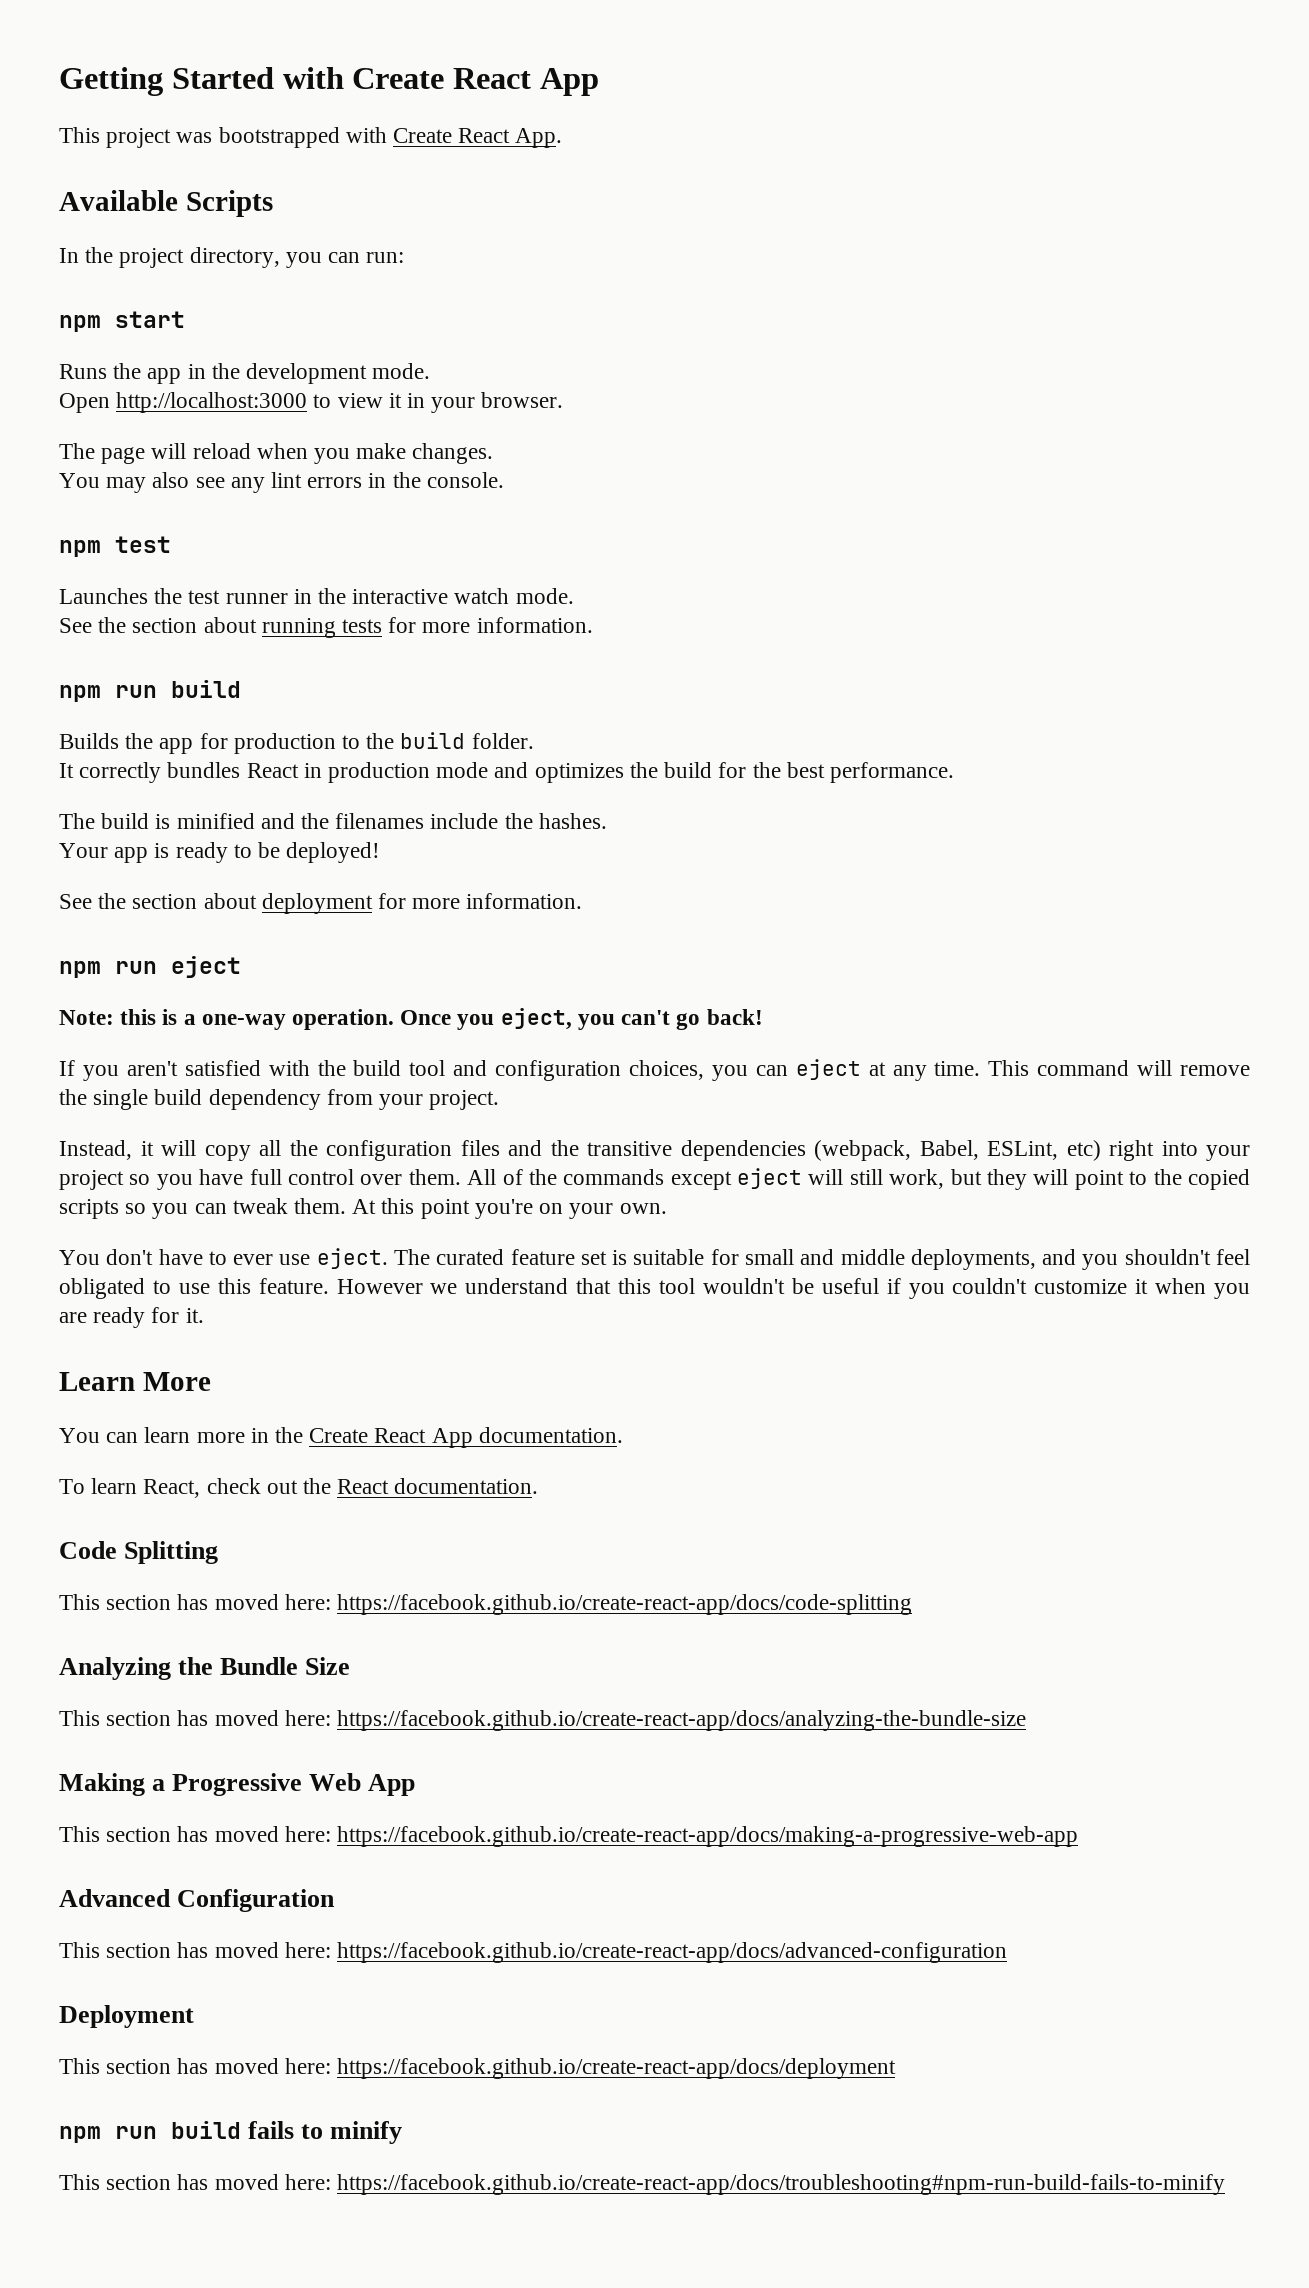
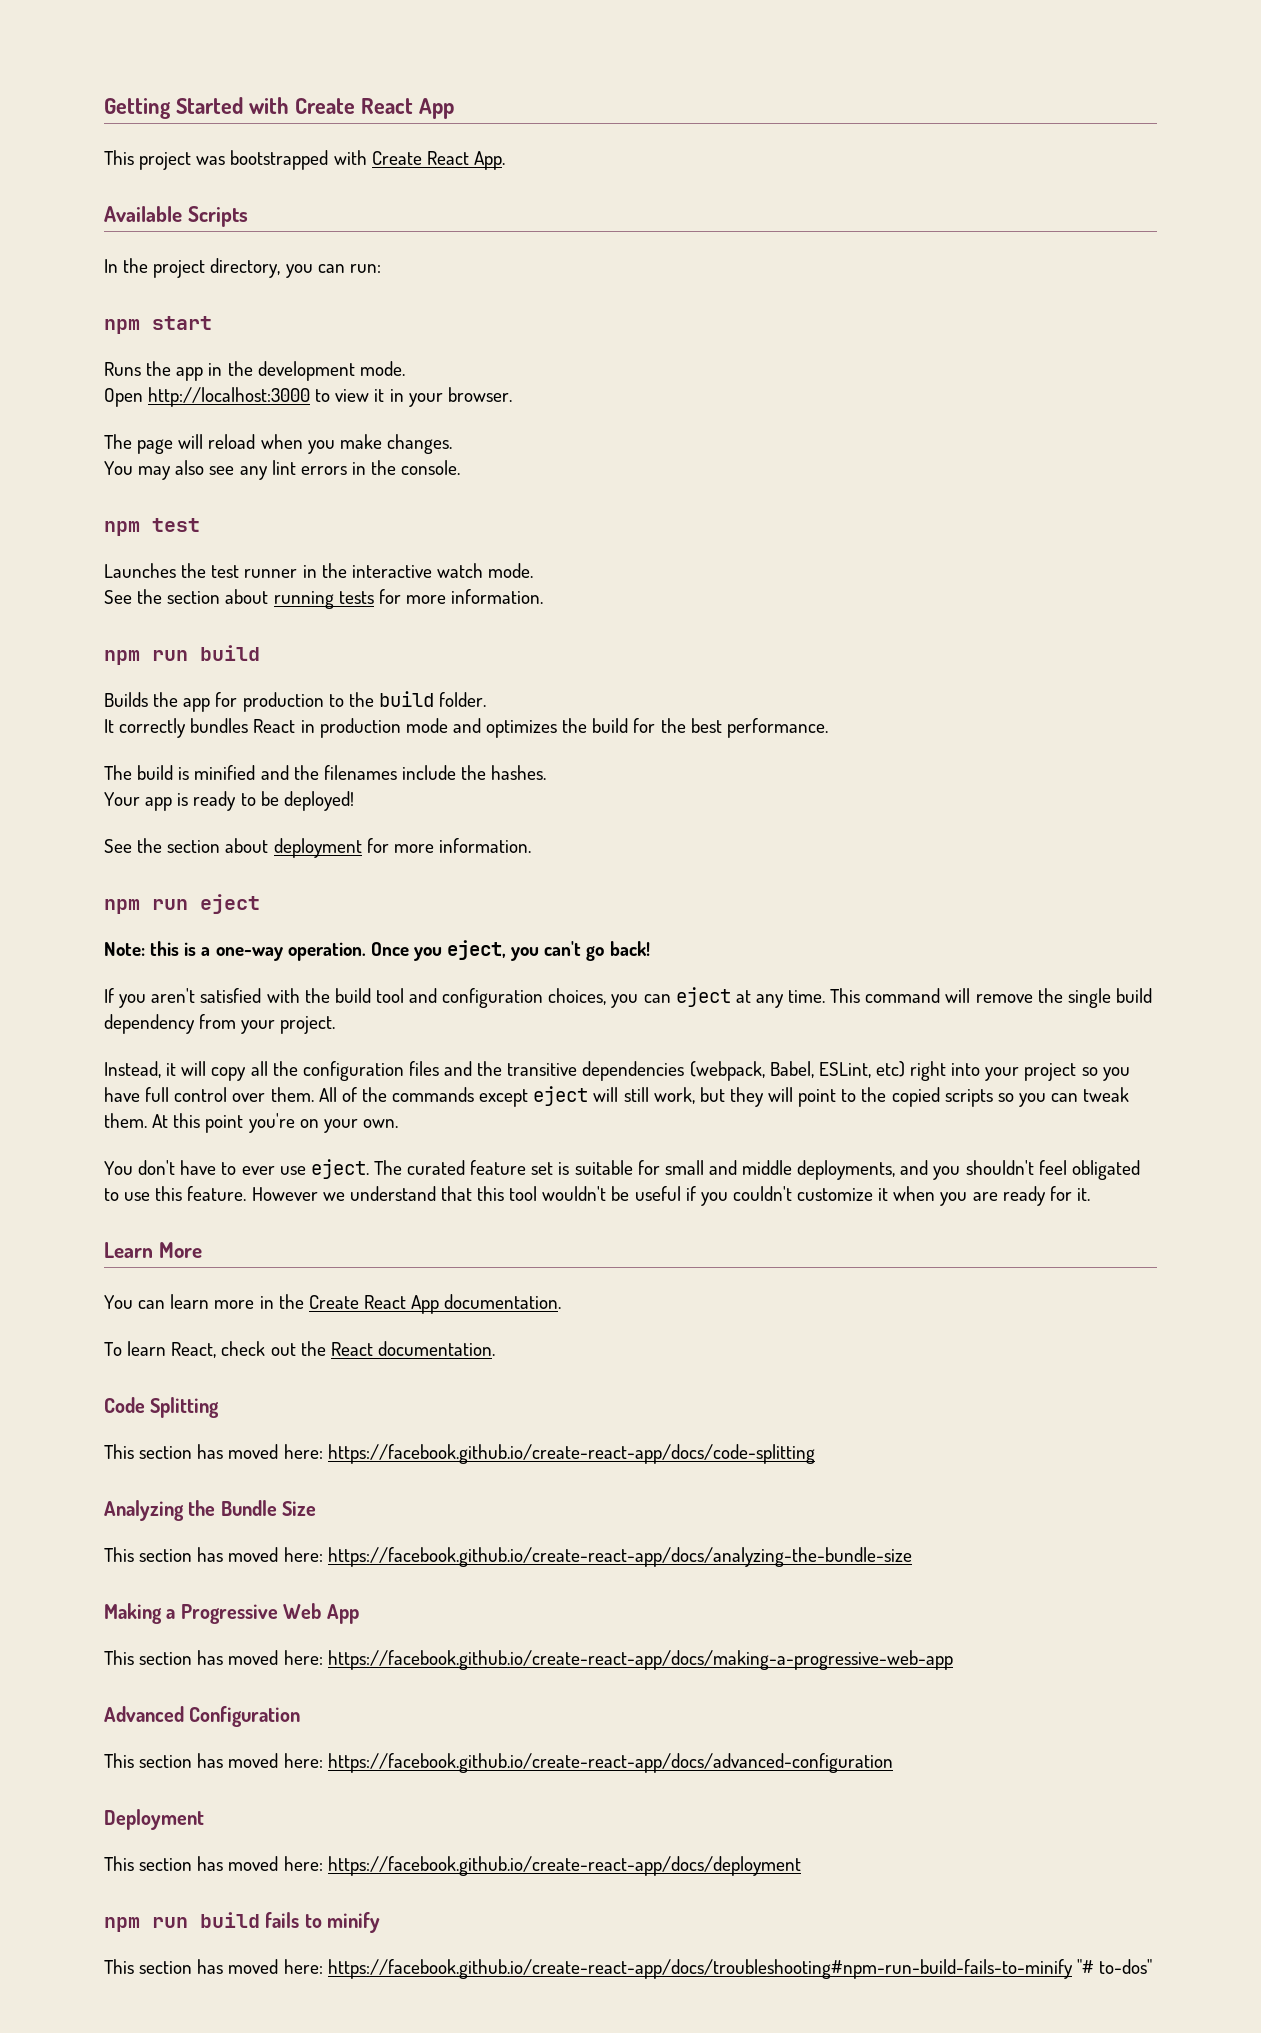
- This section has moved here: https://facebook.github.io/create-react-app/docs/troubleshooting#npm-run-build-fails-to-minify
+ This section has moved here: https://facebook.github.io/create-react-app/docs/troubleshooting#npm-run-build-fails-to-minify "# to-dos"

